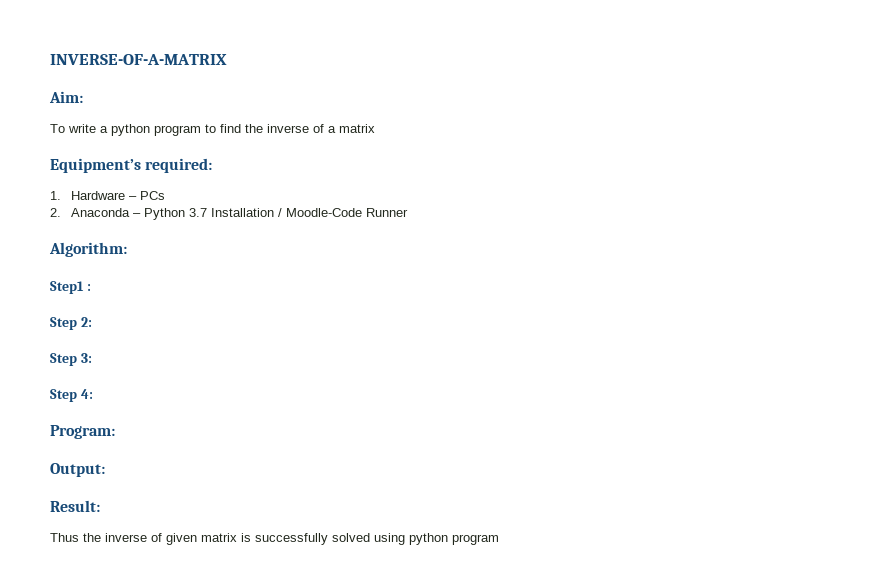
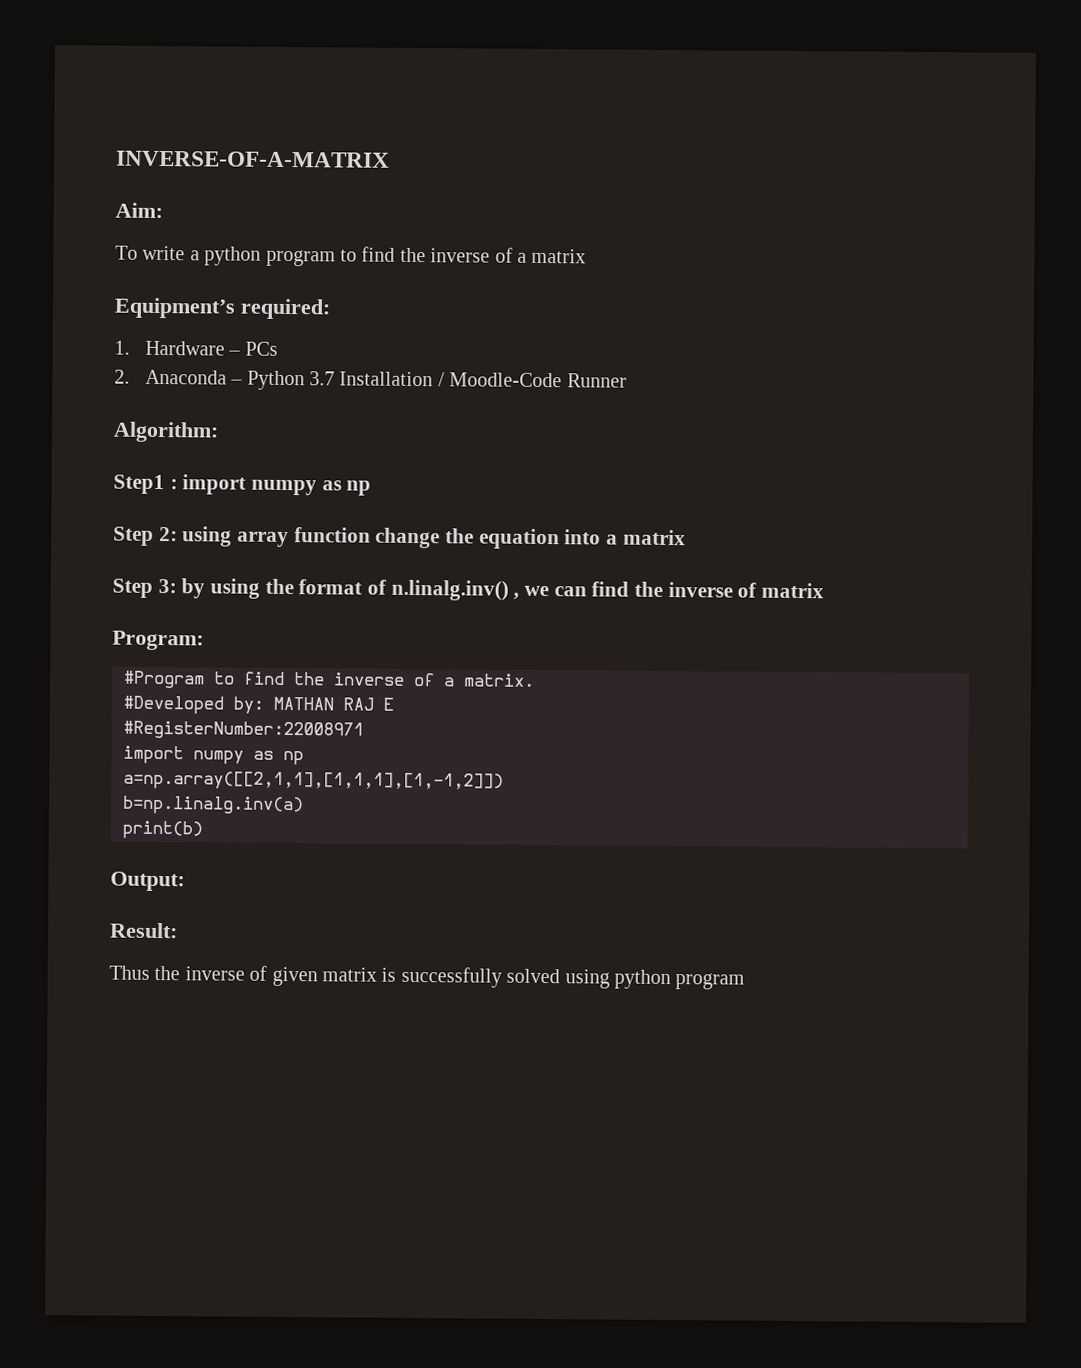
- Step1 :
- Step 2:
- Step 3:
- Step 4:
+ Step1 : import numpy as np
+ Step 2: using array function change the equation into a matrix
+ Step 3: by using the format of n.linalg.inv() , we can find the inverse of matrix
  Program:
+ #Program to find the inverse of a matrix.
+ #Developed by: MATHAN RAJ E
+ #RegisterNumber:22008971
+ import numpy as np
+ a=np.array([[2,1,1],[1,1,1],[1,-1,2]])
+ b=np.linalg.inv(a)
+ print(b)

